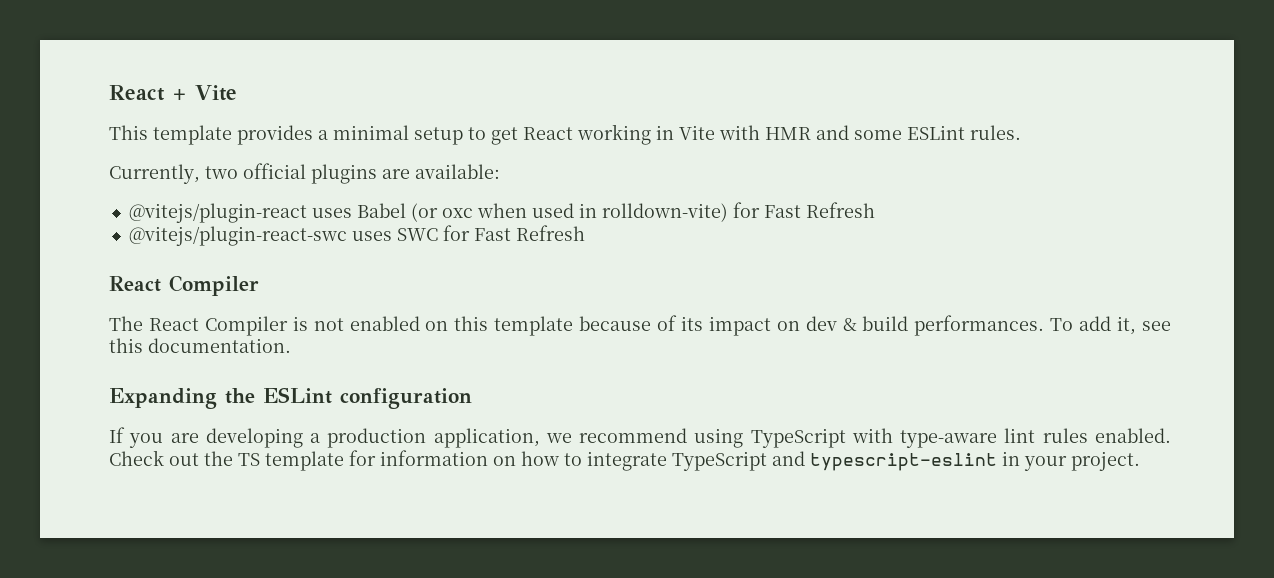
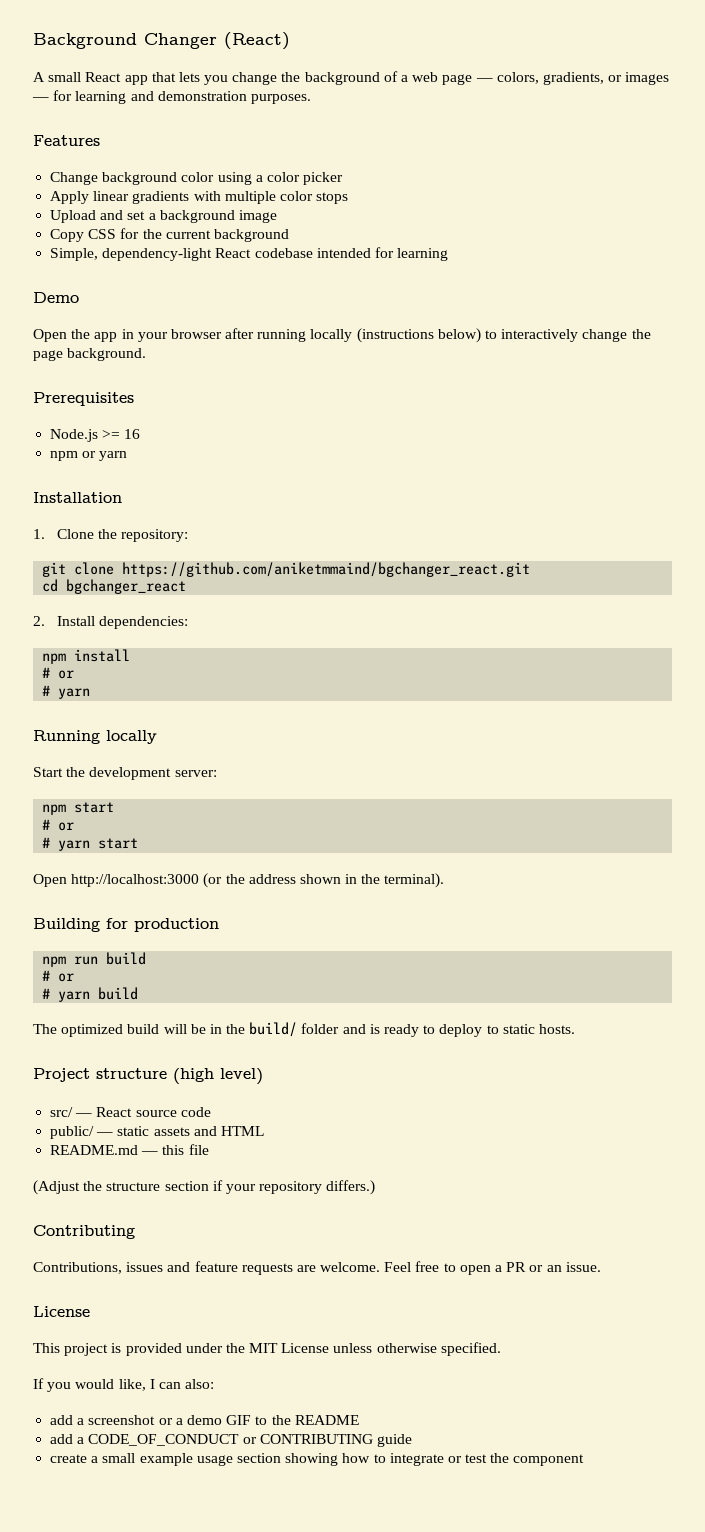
- React + Vite
- This template provides a minimal setup to get React working in Vite with HMR and some ESLint rules.
- Currently, two official plugins are available:
- @vitejs/plugin-react uses Babel (or oxc when used in rolldown-vite) for Fast Refresh
- @vitejs/plugin-react-swc uses SWC for Fast Refresh
- React Compiler
- The React Compiler is not enabled on this template because of its impact on dev & build performances. To add it, see this documentation.
- Expanding the ESLint configuration
- If you are developing a production application, we recommend using TypeScript with type-aware lint rules enabled. Check out the TS template for information on how to integrate TypeScript and typescript-eslint in your project.
+ Background Changer (React)
+ A small React app that lets you change the background of a web page — colors, gradients, or images — for learning and demonstration purposes.
+ Features
+ Change background color using a color picker
+ Apply linear gradients with multiple color stops
+ Upload and set a background image
+ Copy CSS for the current background
+ Simple, dependency-light React codebase intended for learning
+ Demo
+ Open the app in your browser after running locally (instructions below) to interactively change the page background.
+ Prerequisites
+ Node.js >= 16
+ npm or yarn
+ Installation
+ 1. Clone the repository:
+ git clone https://github.com/aniketmmaind/bgchanger_react.git
+ cd bgchanger_react
+ 2. Install dependencies:
+ npm install
+ # or
+ # yarn
+ Running locally
+ Start the development server:
+ npm start
+ # or
+ # yarn start
+ Open http://localhost:3000 (or the address shown in the terminal).
+ Building for production
+ npm run build
+ # or
+ # yarn build
+ The optimized build will be in the build/ folder and is ready to deploy to static hosts.
+ Project structure (high level)
+ src/ — React source code
+ public/ — static assets and HTML
+ README.md — this file
+ (Adjust the structure section if your repository differs.)
+ Contributing
+ Contributions, issues and feature requests are welcome. Feel free to open a PR or an issue.
+ License
+ This project is provided under the MIT License unless otherwise specified.
+ If you would like, I can also:
+ add a screenshot or a demo GIF to the README
+ add a CODE_OF_CONDUCT or CONTRIBUTING guide
+ create a small example usage section showing how to integrate or test the component

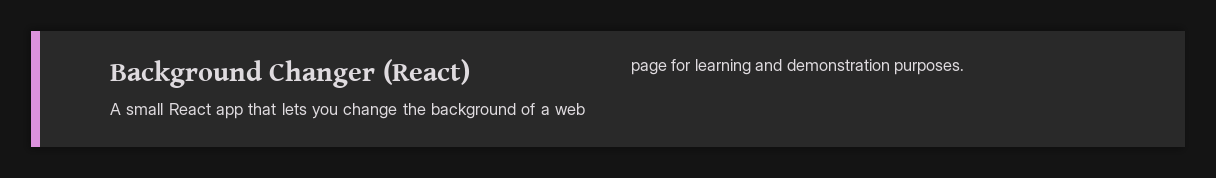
- A small React app that lets you change the background of a web page — colors, gradients, or images — for learning and demonstration purposes.
+ A small React app that lets you change the background of a web page for learning and demonstration purposes.
- Features
- Change background color using a color picker
- Apply linear gradients with multiple color stops
- Upload and set a background image
- Copy CSS for the current background
- Simple, dependency-light React codebase intended for learning
- Demo
- Open the app in your browser after running locally (instructions below) to interactively change the page background.
- Prerequisites
- Node.js >= 16
- npm or yarn
- Installation
- 1. Clone the repository:
- git clone https://github.com/aniketmmaind/bgchanger_react.git
- cd bgchanger_react
- 2. Install dependencies:
- npm install
- # or
- # yarn
- Running locally
- Start the development server:
- npm start
- # or
- # yarn start
- Open http://localhost:3000 (or the address shown in the terminal).
- Building for production
- npm run build
- # or
- # yarn build
- The optimized build will be in the build/ folder and is ready to deploy to static hosts.
- Project structure (high level)
- src/ — React source code
- public/ — static assets and HTML
- README.md — this file
- (Adjust the structure section if your repository differs.)
- Contributing
- Contributions, issues and feature requests are welcome. Feel free to open a PR or an issue.
- License
- This project is provided under the MIT License unless otherwise specified.
- If you would like, I can also:
- add a screenshot or a demo GIF to the README
- add a CODE_OF_CONDUCT or CONTRIBUTING guide
- create a small example usage section showing how to integrate or test the component

